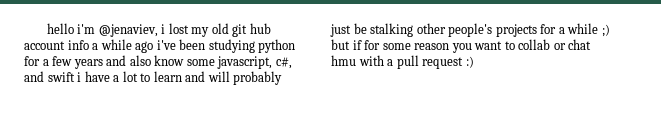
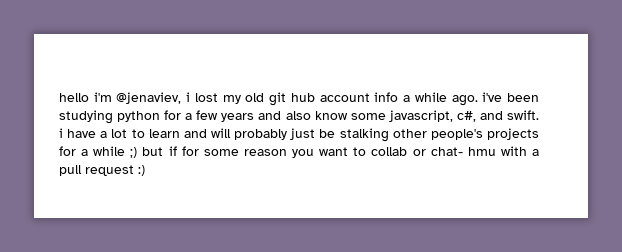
- hello i'm @jenaviev, i lost my old git hub account info a while ago i've been studying python for a few years and also know some javascript, c#, and swift i have a lot to learn and will probably just be stalking other people's projects for a while ;)
+ hello i'm @jenaviev, i lost my old git hub account info a while ago. i've been studying python for a few years and also know some javascript, c#, and swift. i have a lot to learn and will probably just be stalking other people's projects for a while ;)
- but if for some reason you want to collab or chat hmu with a pull request :)
+ but if for some reason you want to collab or chat- hmu with a pull request :)

